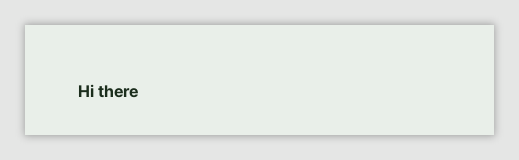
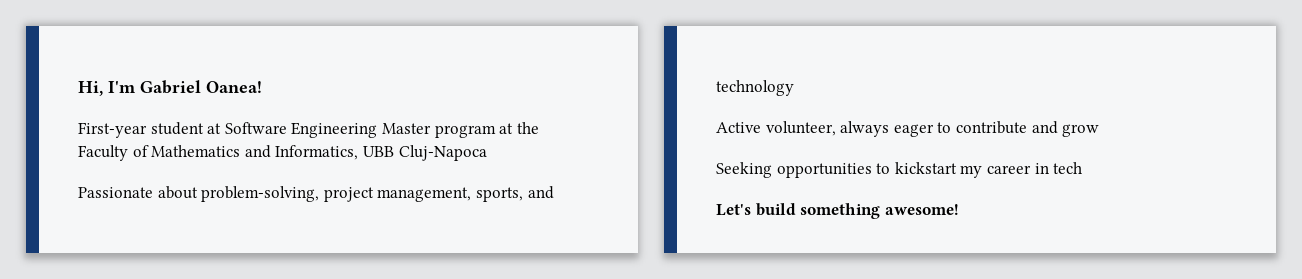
- Hi there
+ Hi, I'm Gabriel Oanea!
+ First-year student at Software Engineering Master program at the Faculty of Mathematics and Informatics, UBB Cluj-Napoca
+ Passionate about problem-solving, project management, sports, and technology
+ Active volunteer, always eager to contribute and grow
+ Seeking opportunities to kickstart my career in tech
+ Let's build something awesome!

